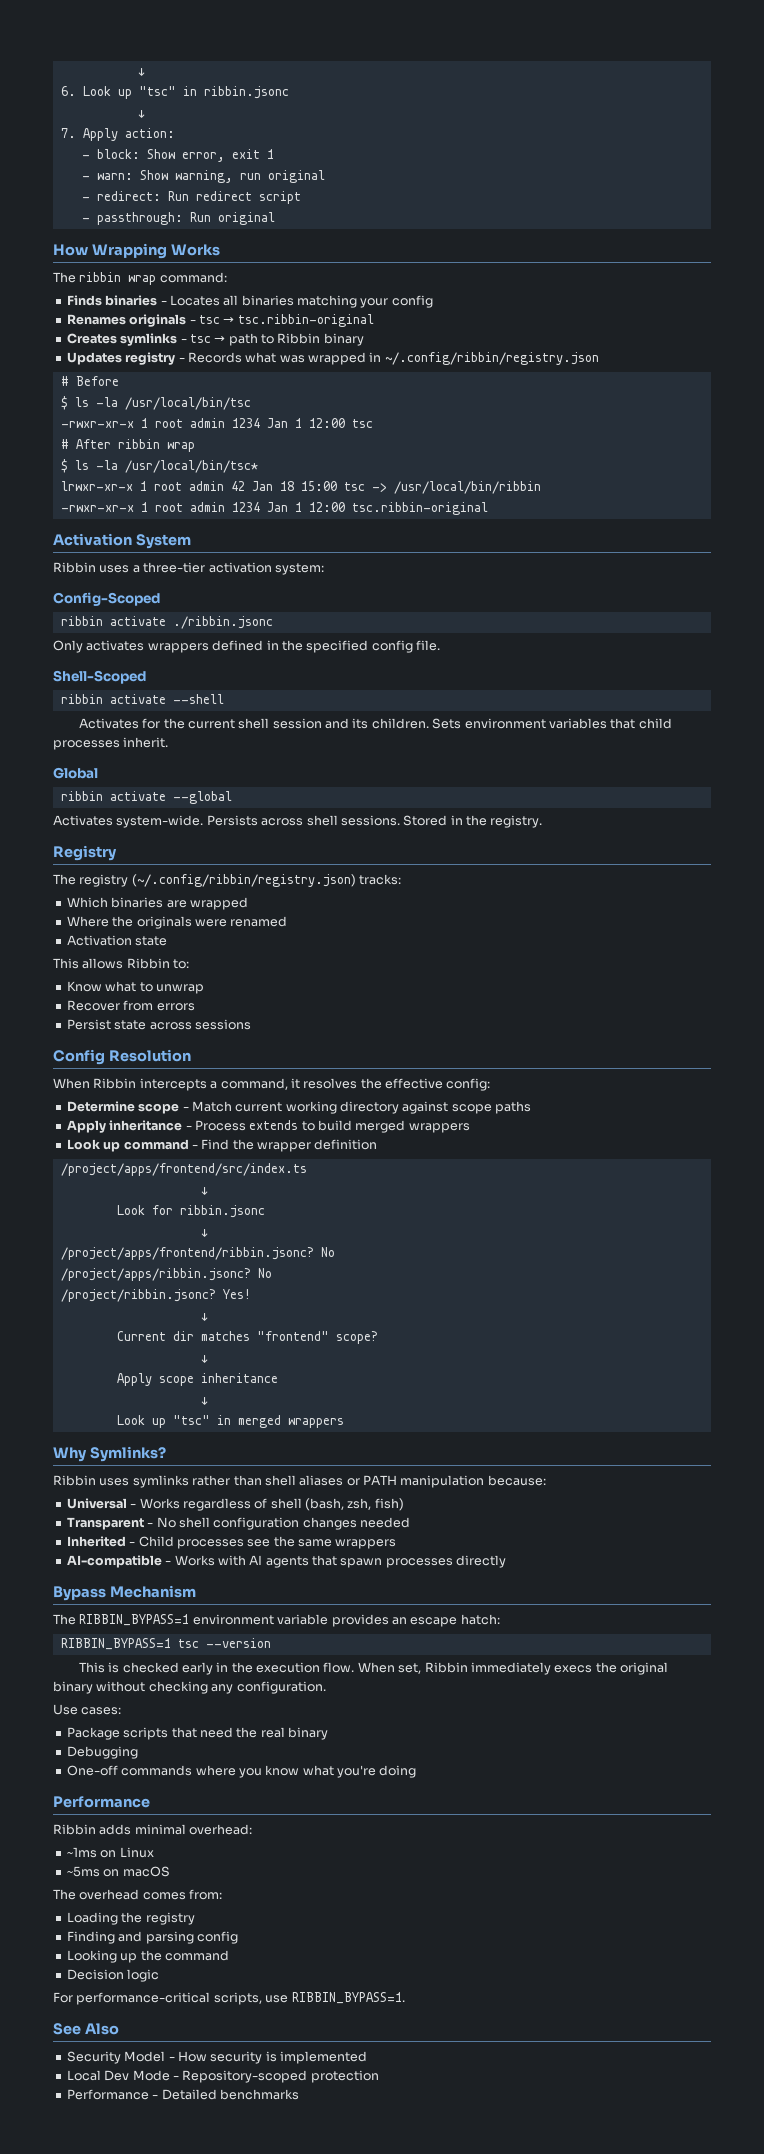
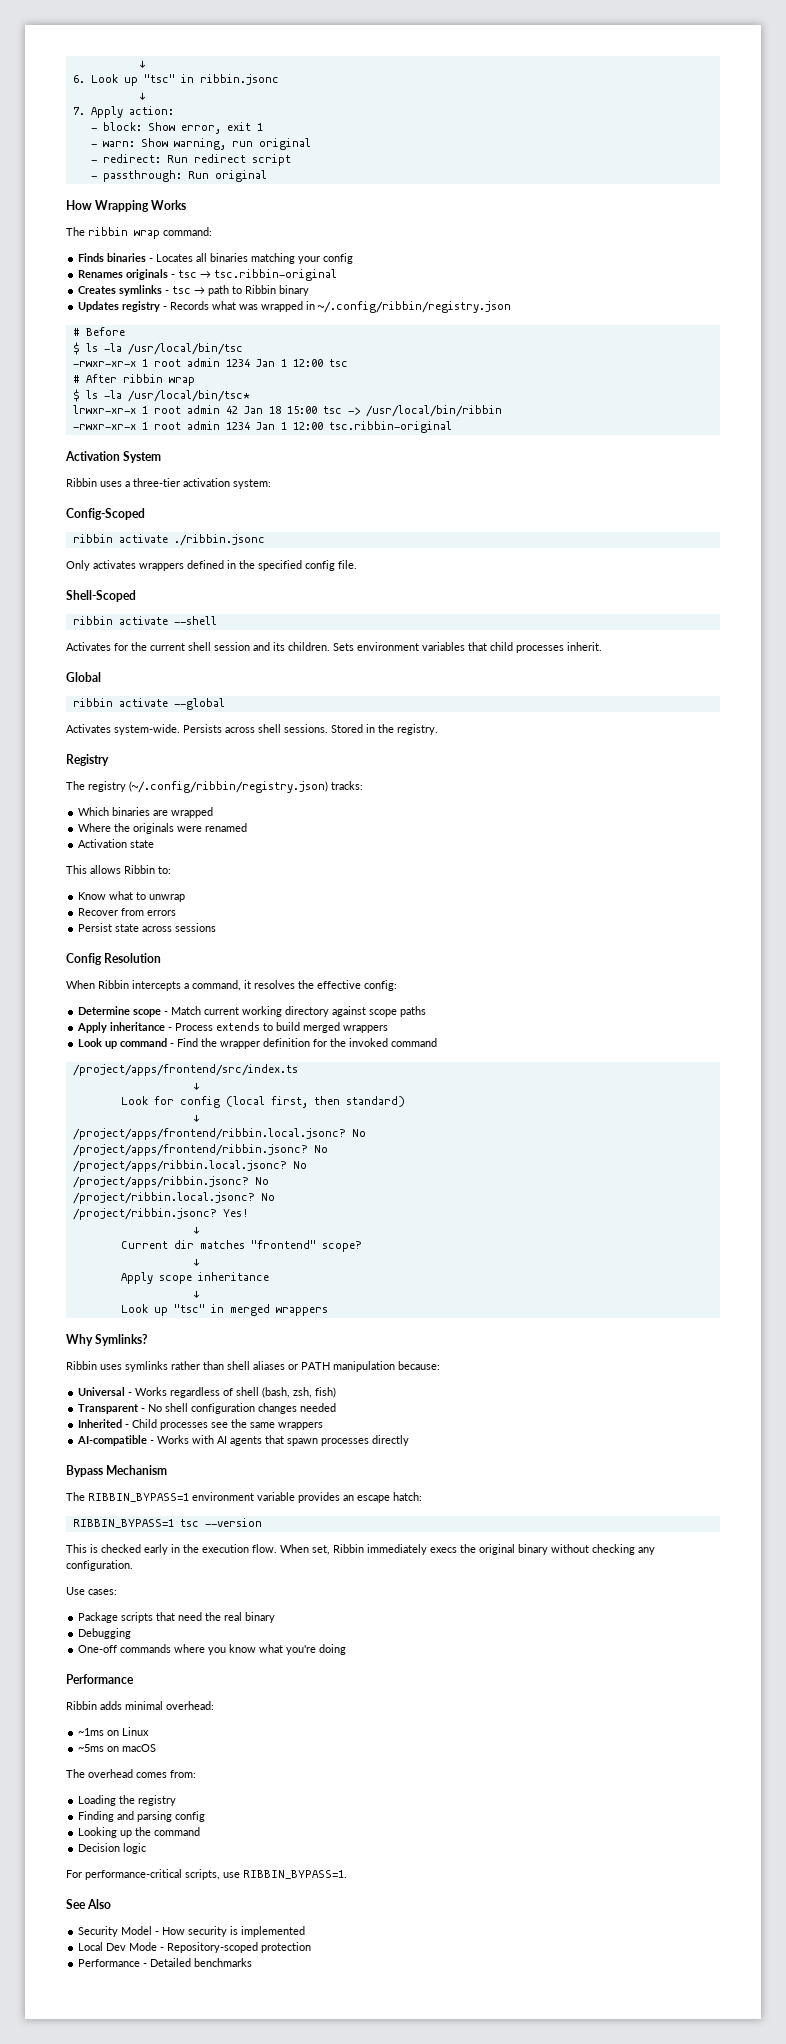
- Look up command - Find the wrapper definition
+ Look up command - Find the wrapper definition for the invoked command
- Look for ribbin.jsonc
+ Look for config (local first, then standard)
  ↓
+ /project/apps/frontend/ribbin.local.jsonc? No
+ /project/apps/ribbin.local.jsonc? No
+ /project/ribbin.local.jsonc? No

